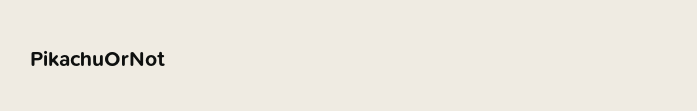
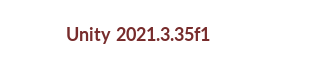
- PikachuOrNot
+ Unity 2021.3.35f1

